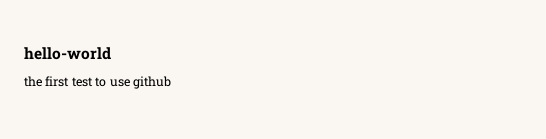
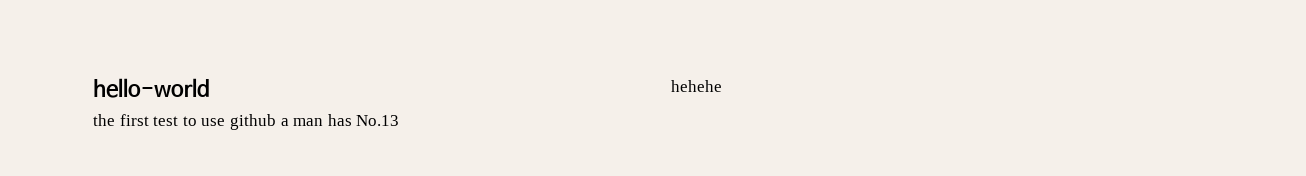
- the first test to use github
+ the first test to use github a man has No.13
+ hehehe

